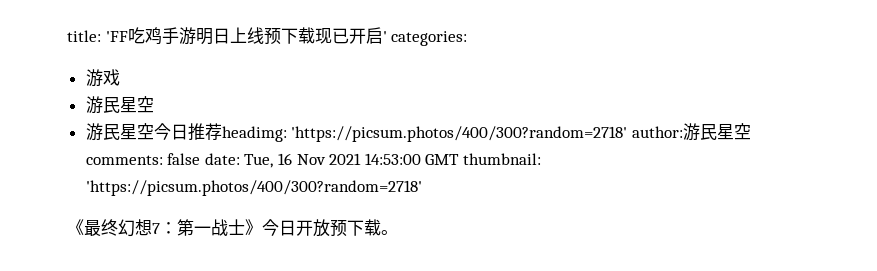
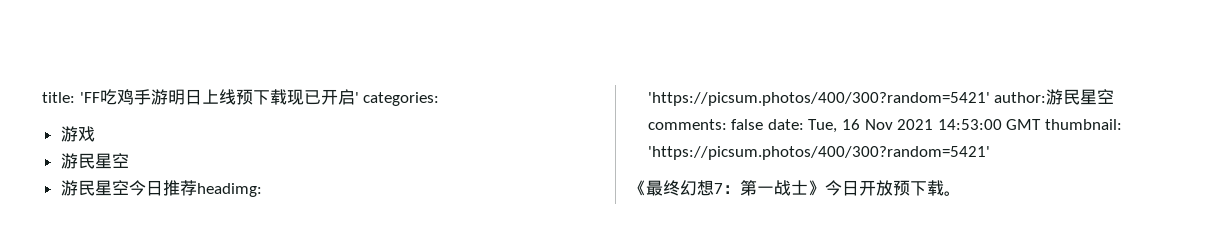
- 游民星空今日推荐headimg: 'https://picsum.photos/400/300?random=2718' author:游民星空comments: false date: Tue, 16 Nov 2021 14:53:00 GMT thumbnail: 'https://picsum.photos/400/300?random=2718'
+ 游民星空今日推荐headimg: 'https://picsum.photos/400/300?random=5421' author:游民星空comments: false date: Tue, 16 Nov 2021 14:53:00 GMT thumbnail: 'https://picsum.photos/400/300?random=5421'

